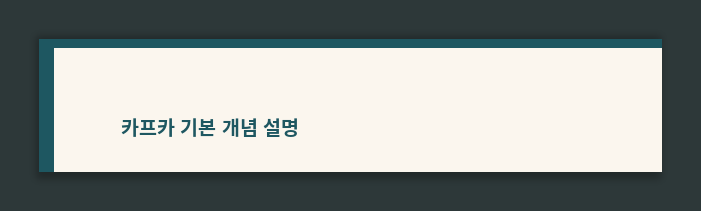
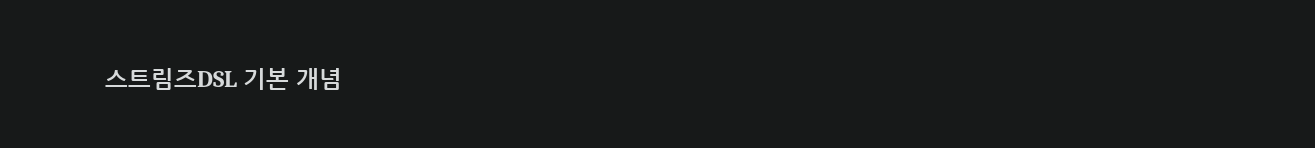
- 카프카 기본 개념 설명
+ 스트림즈DSL 기본 개념

